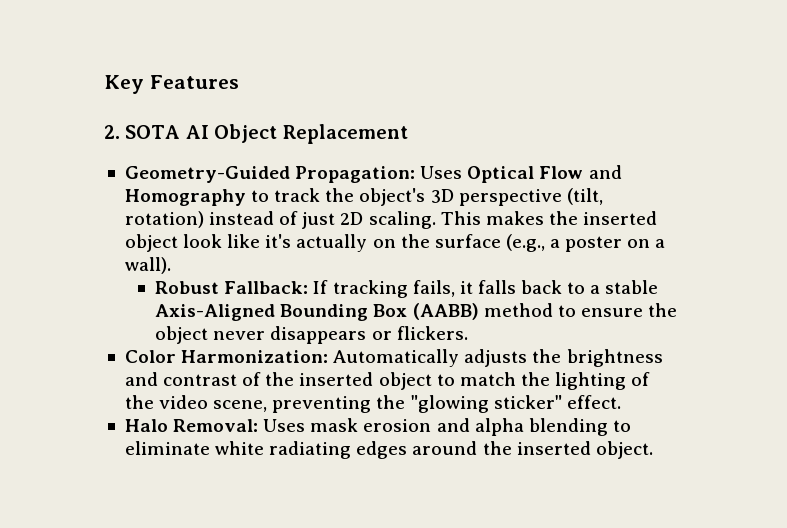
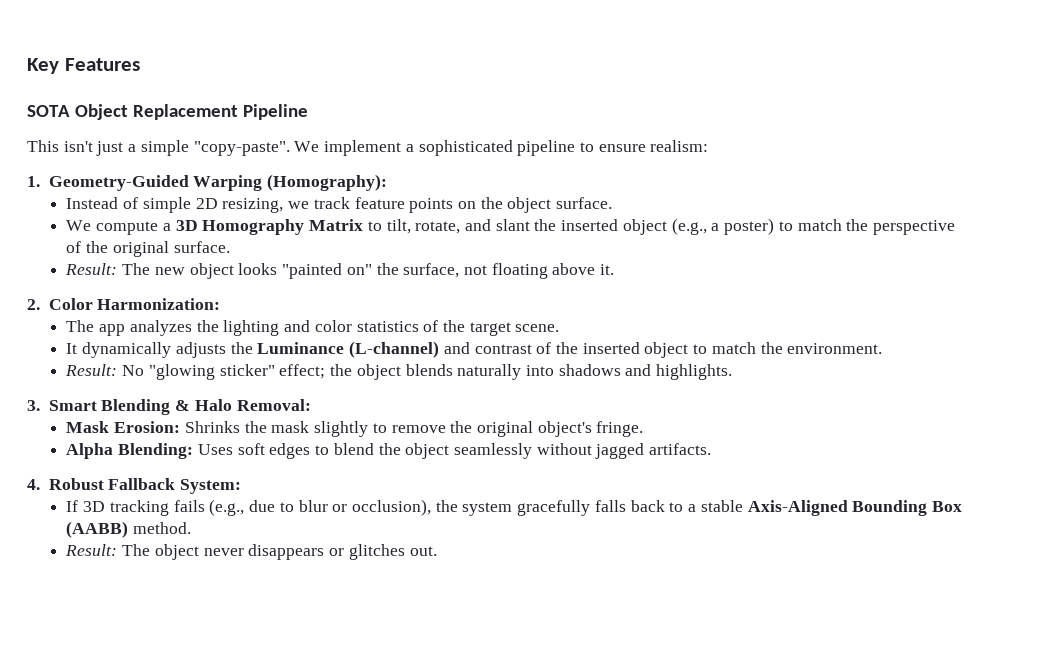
- 2. SOTA AI Object Replacement
- Geometry-Guided Propagation: Uses Optical Flow and Homography to track the object's 3D perspective (tilt, rotation) instead of just 2D scaling. This makes the inserted object look like it's actually on the surface (e.g., a poster on a wall).
- Robust Fallback: If tracking fails, it falls back to a stable Axis-Aligned Bounding Box (AABB) method to ensure the object never disappears or flickers.
- Color Harmonization: Automatically adjusts the brightness and contrast of the inserted object to match the lighting of the video scene, preventing the "glowing sticker" effect.
- Halo Removal: Uses mask erosion and alpha blending to eliminate white radiating edges around the inserted object.
+ SOTA Object Replacement Pipeline
+ This isn't just a simple "copy-paste". We implement a sophisticated pipeline to ensure realism:
+ 1. Geometry-Guided Warping (Homography):
+ Instead of simple 2D resizing, we track feature points on the object surface.
+ We compute a 3D Homography Matrix to tilt, rotate, and slant the inserted object (e.g., a poster) to match the perspective of the original surface.
+ Result: The new object looks "painted on" the surface, not floating above it.
+ 2. Color Harmonization:
+ The app analyzes the lighting and color statistics of the target scene.
+ It dynamically adjusts the Luminance (L-channel) and contrast of the inserted object to match the environment.
+ Result: No "glowing sticker" effect; the object blends naturally into shadows and highlights.
+ 3. Smart Blending & Halo Removal:
+ Mask Erosion: Shrinks the mask slightly to remove the original object's fringe.
+ Alpha Blending: Uses soft edges to blend the object seamlessly without jagged artifacts.
+ 4. Robust Fallback System:
+ If 3D tracking fails (e.g., due to blur or occlusion), the system gracefully falls back to a stable Axis-Aligned Bounding Box (AABB) method.
+ Result: The object never disappears or glitches out.

